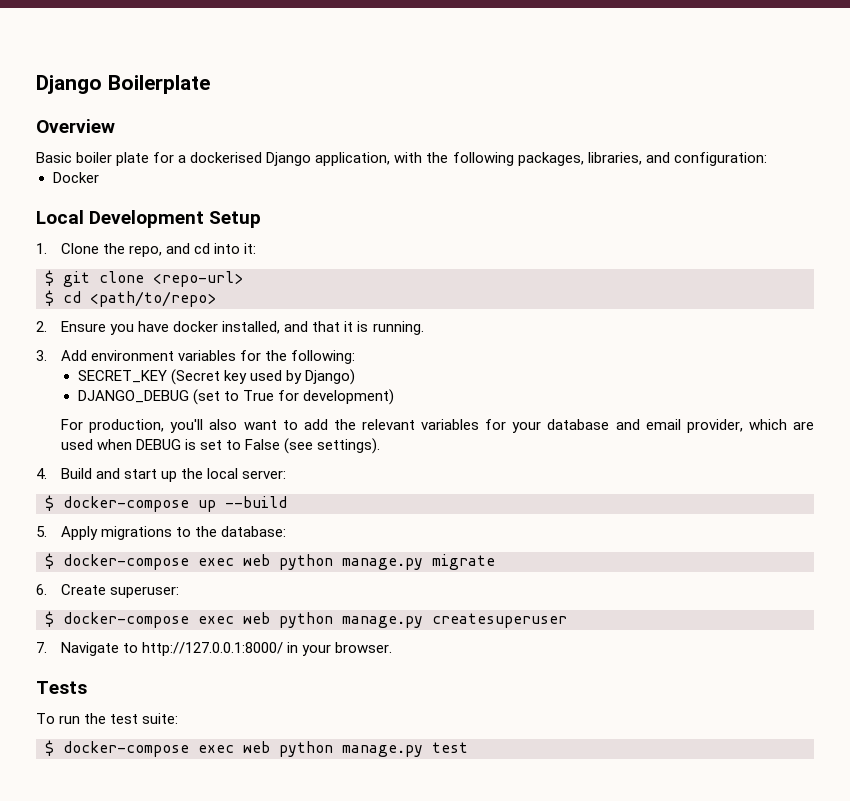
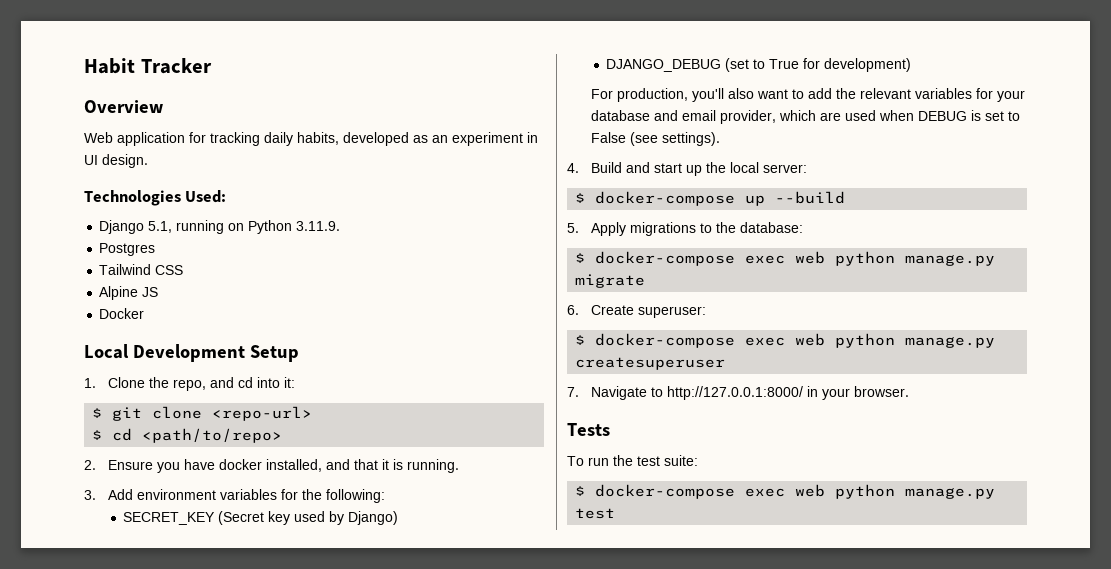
- Django Boilerplate
+ Habit Tracker
- Basic boiler plate for a dockerised Django application, with the following packages, libraries, and configuration:
+ Web application for tracking daily habits, developed as an experiment in UI design.
+ Technologies Used:
+ Django 5.1, running on Python 3.11.9.
+ Postgres
+ Tailwind CSS
+ Alpine JS

